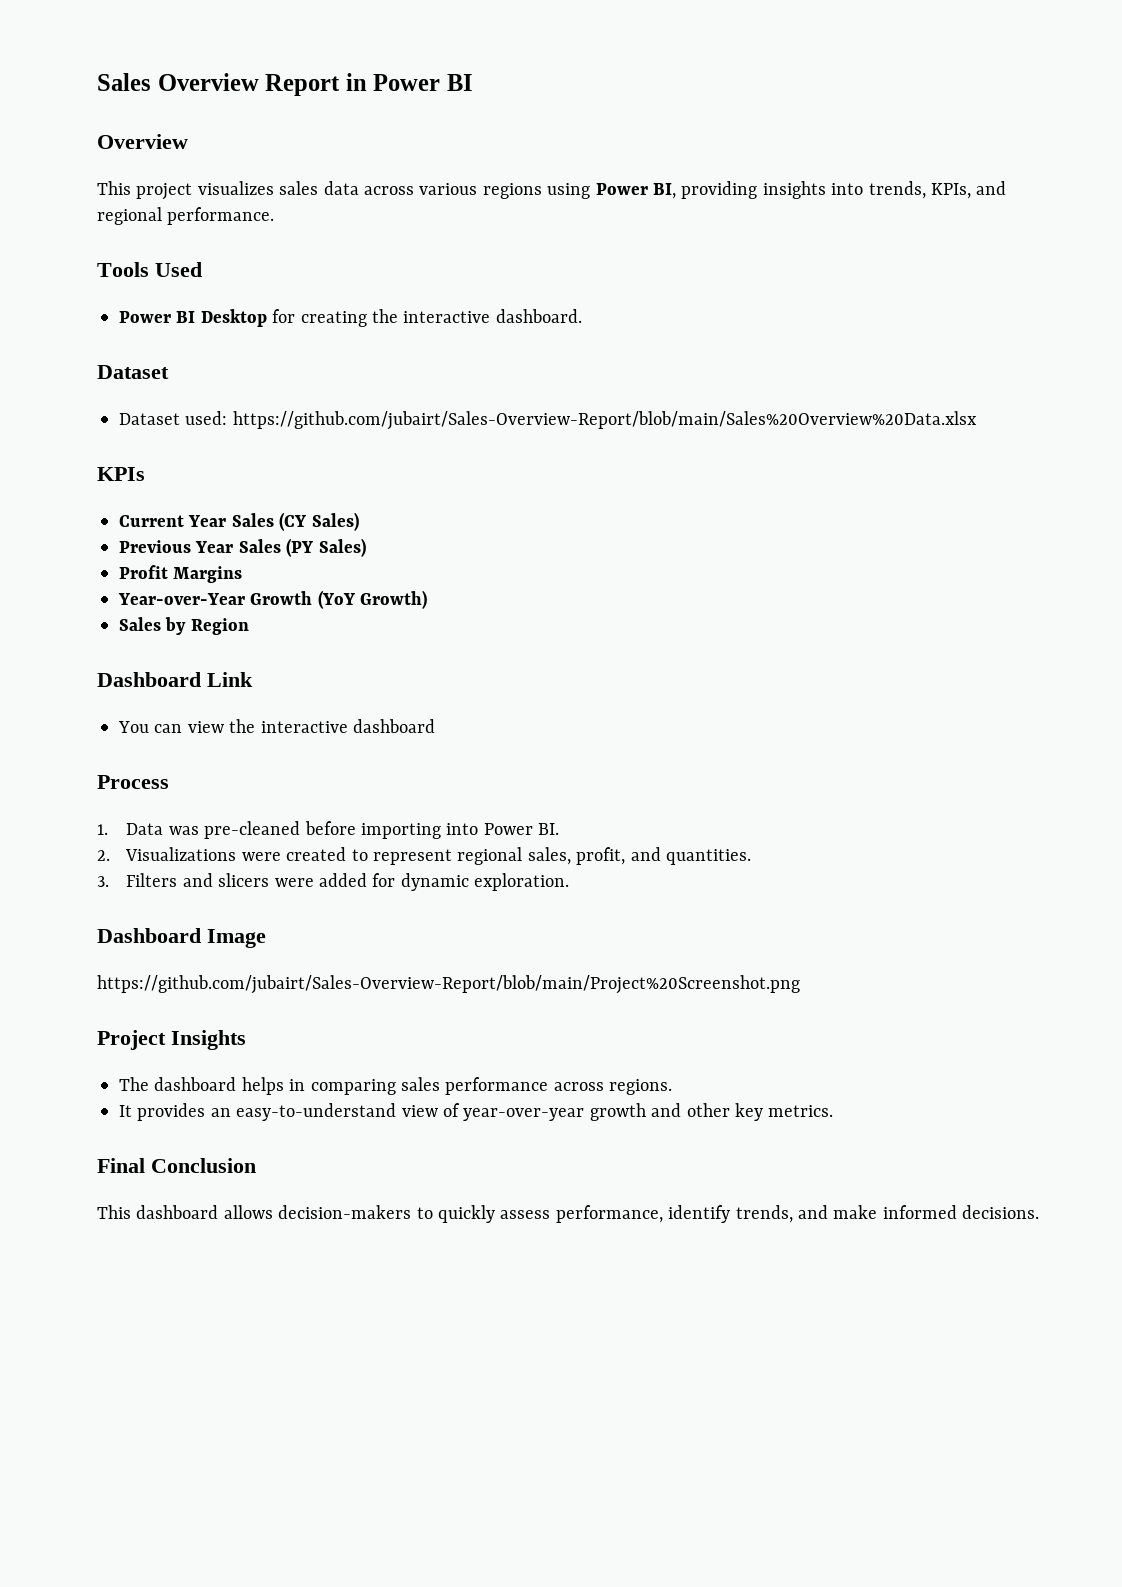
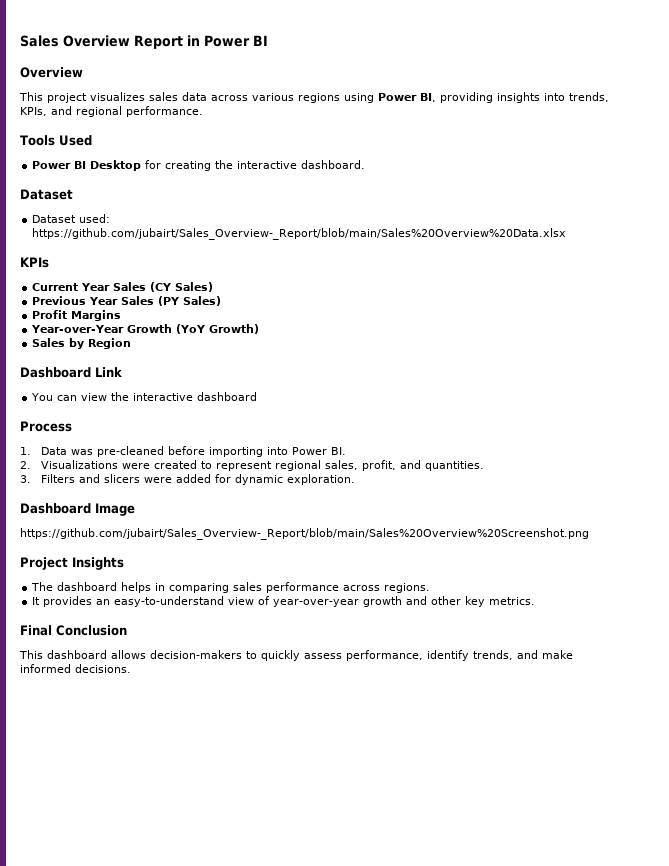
- Dataset used: https://github.com/jubairt/Sales-Overview-Report/blob/main/Sales%20Overview%20Data.xlsx
+ Dataset used: https://github.com/jubairt/Sales_Overview-_Report/blob/main/Sales%20Overview%20Data.xlsx
- https://github.com/jubairt/Sales-Overview-Report/blob/main/Project%20Screenshot.png
+ https://github.com/jubairt/Sales_Overview-_Report/blob/main/Sales%20Overview%20Screenshot.png

